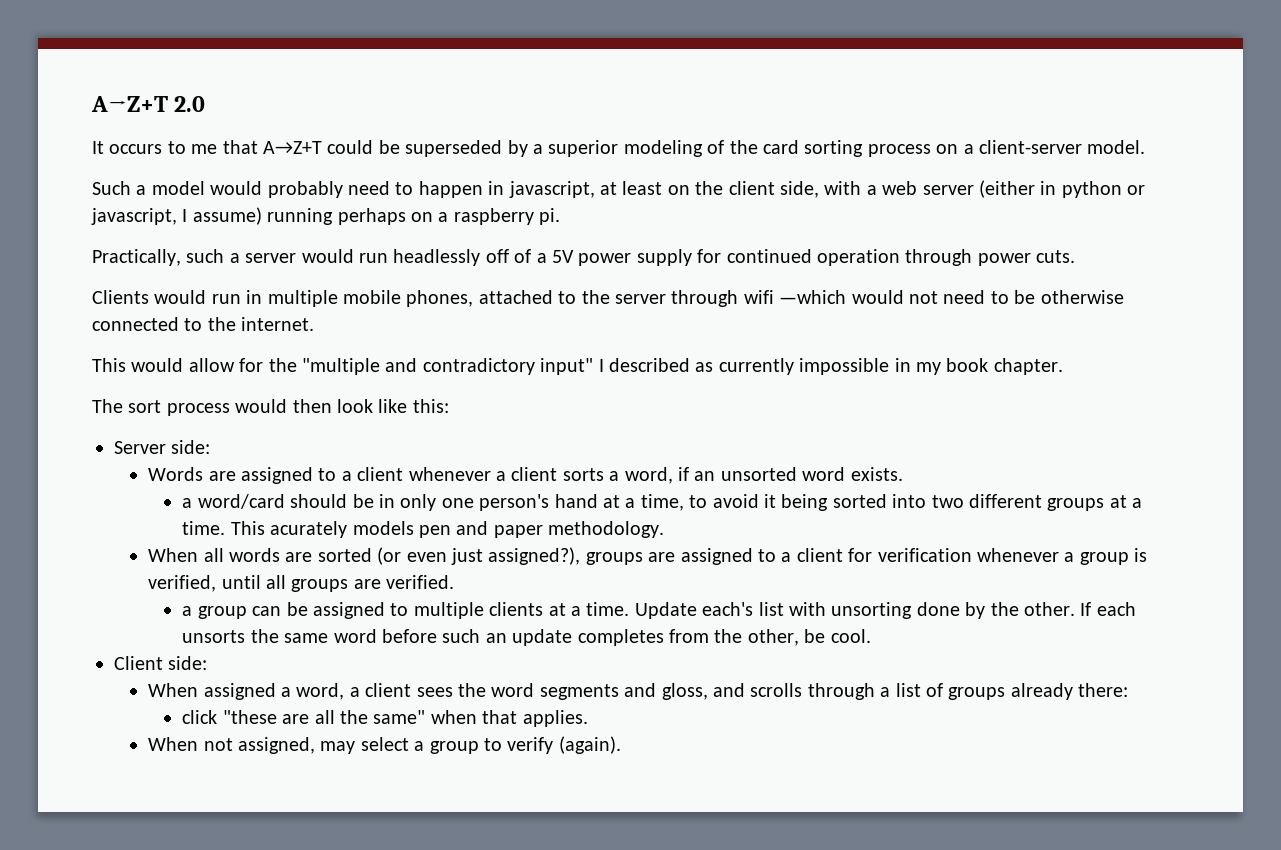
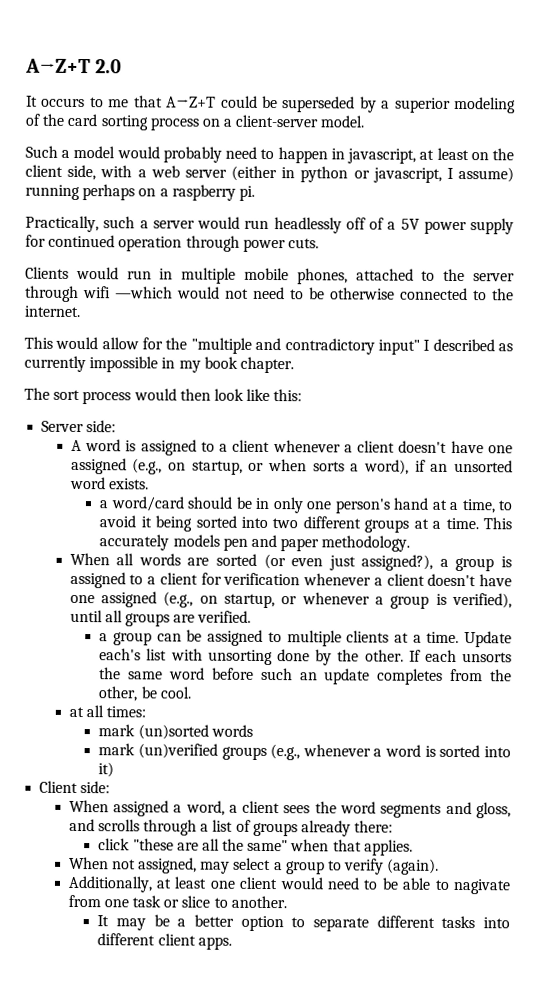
- Words are assigned to a client whenever a client sorts a word, if an unsorted word exists.
+ A word is assigned to a client whenever a client doesn't have one assigned (e.g., on startup, or when sorts a word), if an unsorted word exists.
- This acurately models pen and paper methodology.
+ This accurately models pen and paper methodology.
- When all words are sorted (or even just assigned?), groups are assigned to a client for verification whenever a group is verified, until all groups are verified.
+ When all words are sorted (or even just assigned?), a group is assigned to a client for verification whenever a client doesn't have one assigned (e.g., on startup, or whenever a group is verified), until all groups are verified.
+ at all times:
+ mark (un)sorted words
+ mark (un)verified groups (e.g., whenever a word is sorted into it)
+ Additionally, at least one client would need to be able to nagivate from one task or slice to another.
+ It may be a better option to separate different tasks into different client apps.

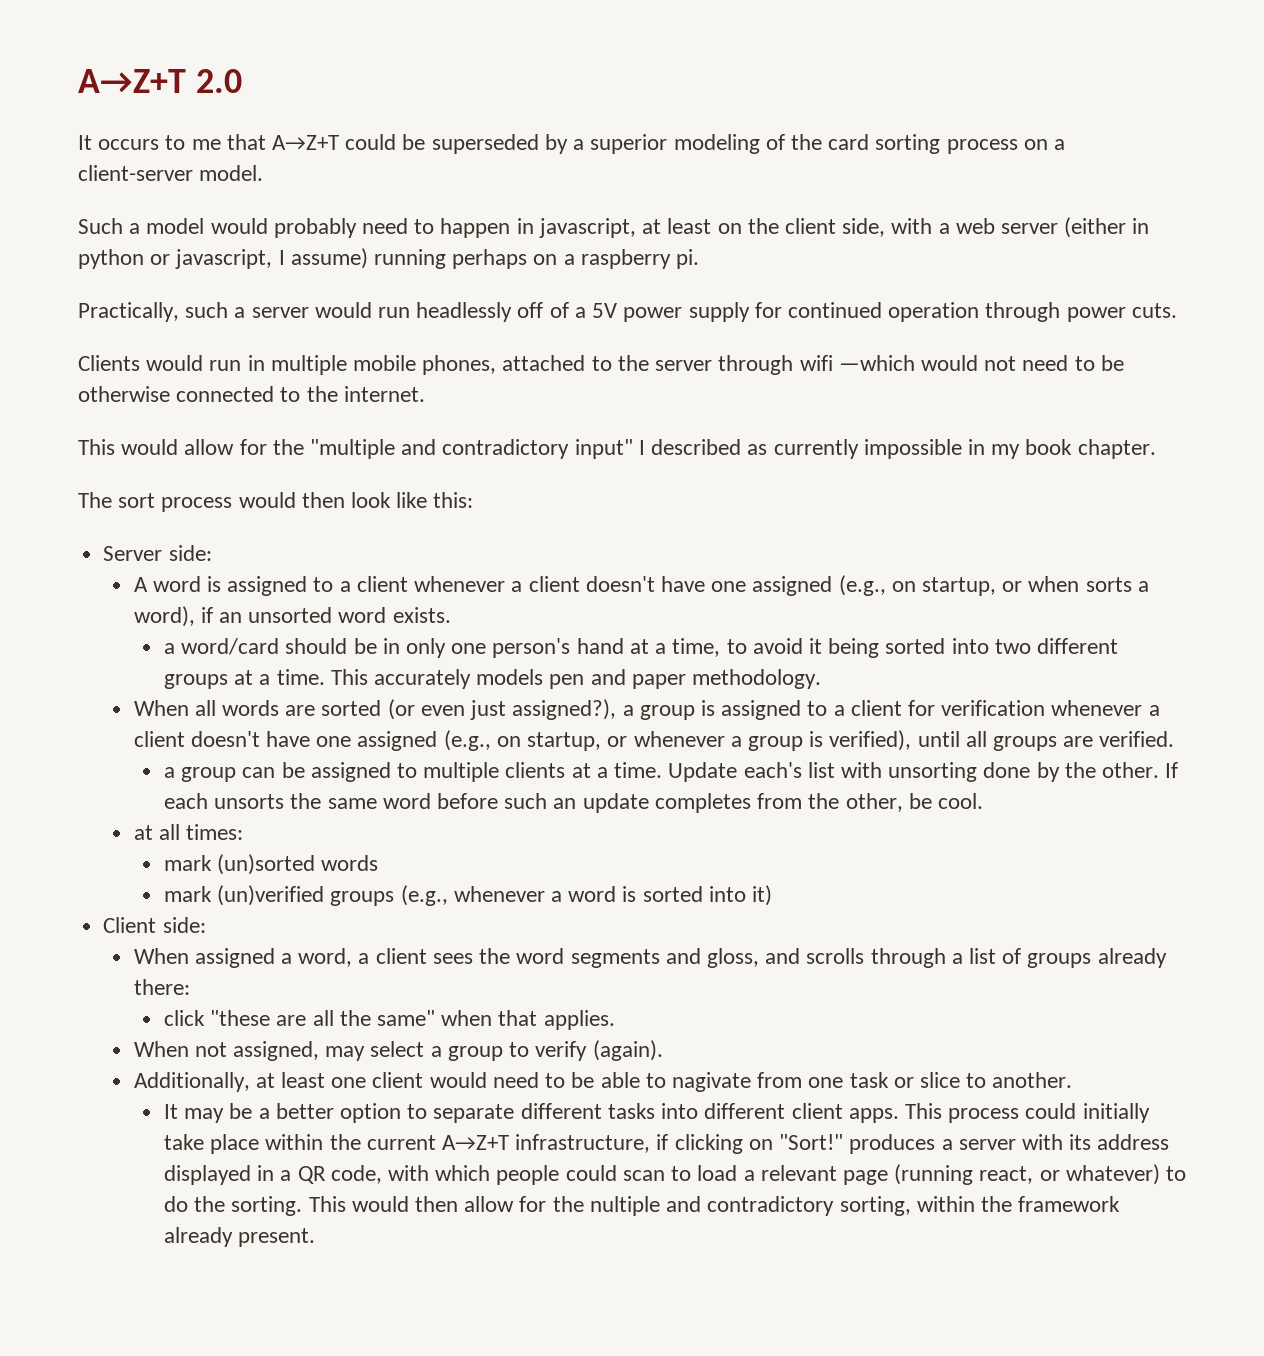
+ This process could initially take place within the current A→Z+T infrastructure, if clicking on "Sort!" produces a server with its address displayed in a QR code, with which people could scan to load a relevant page (running react, or whatever) to do the sorting. This would then allow for the nultiple and contradictory sorting, within the framework already present.

